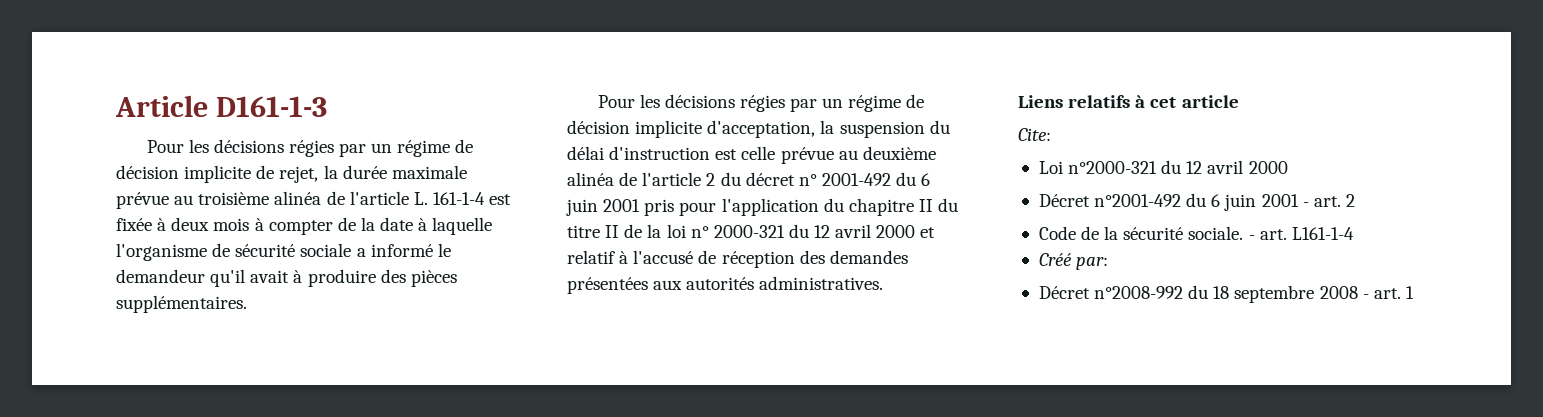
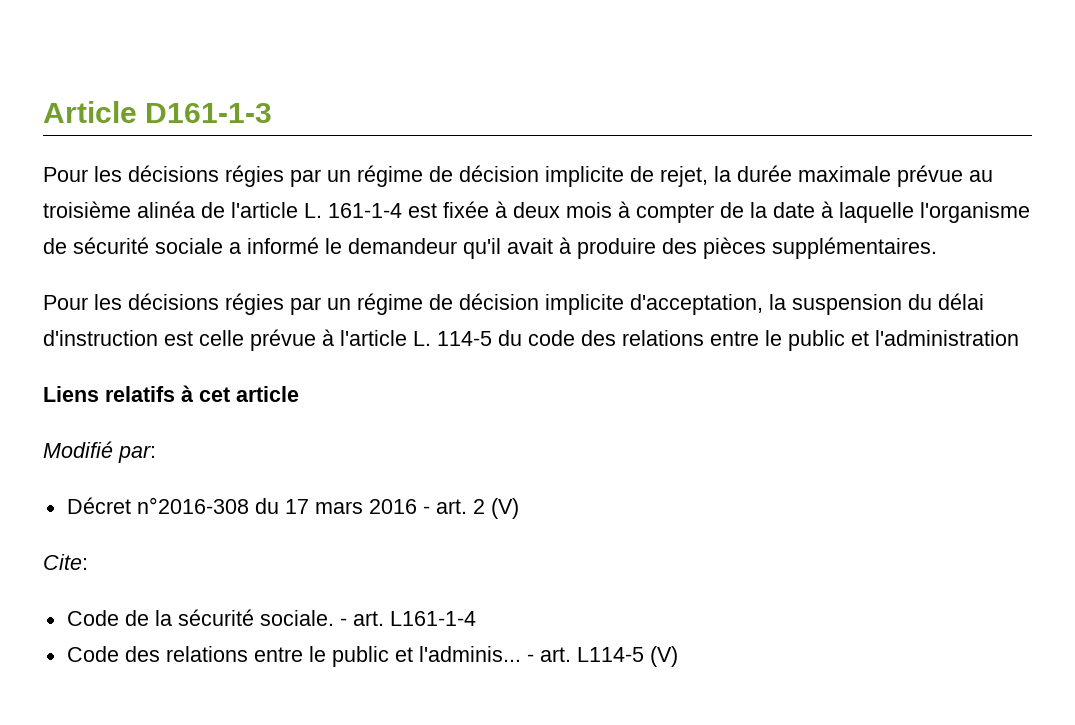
- Pour les décisions régies par un régime de décision implicite d'acceptation, la suspension du délai d'instruction est celle prévue au deuxième alinéa de l'article 2 du décret n° 2001-492 du 6 juin 2001 pris pour l'application du chapitre II du titre II de la loi n° 2000-321 du 12 avril 2000 et relatif à l'accusé de réception des demandes présentées aux autorités administratives.
+ Pour les décisions régies par un régime de décision implicite d'acceptation, la suspension du délai d'instruction est celle prévue à l'article L. 114-5 du code des relations entre le public et l'administration
+ Modifié par:
+ Décret n°2016-308 du 17 mars 2016 - art. 2 (V)
  Cite:
- Loi n°2000-321 du 12 avril 2000
- Décret n°2001-492 du 6 juin 2001 - art. 2
- Créé par:
- Décret n°2008-992 du 18 septembre 2008 - art. 1
+ Code des relations entre le public et l'adminis... - art. L114-5 (V)

